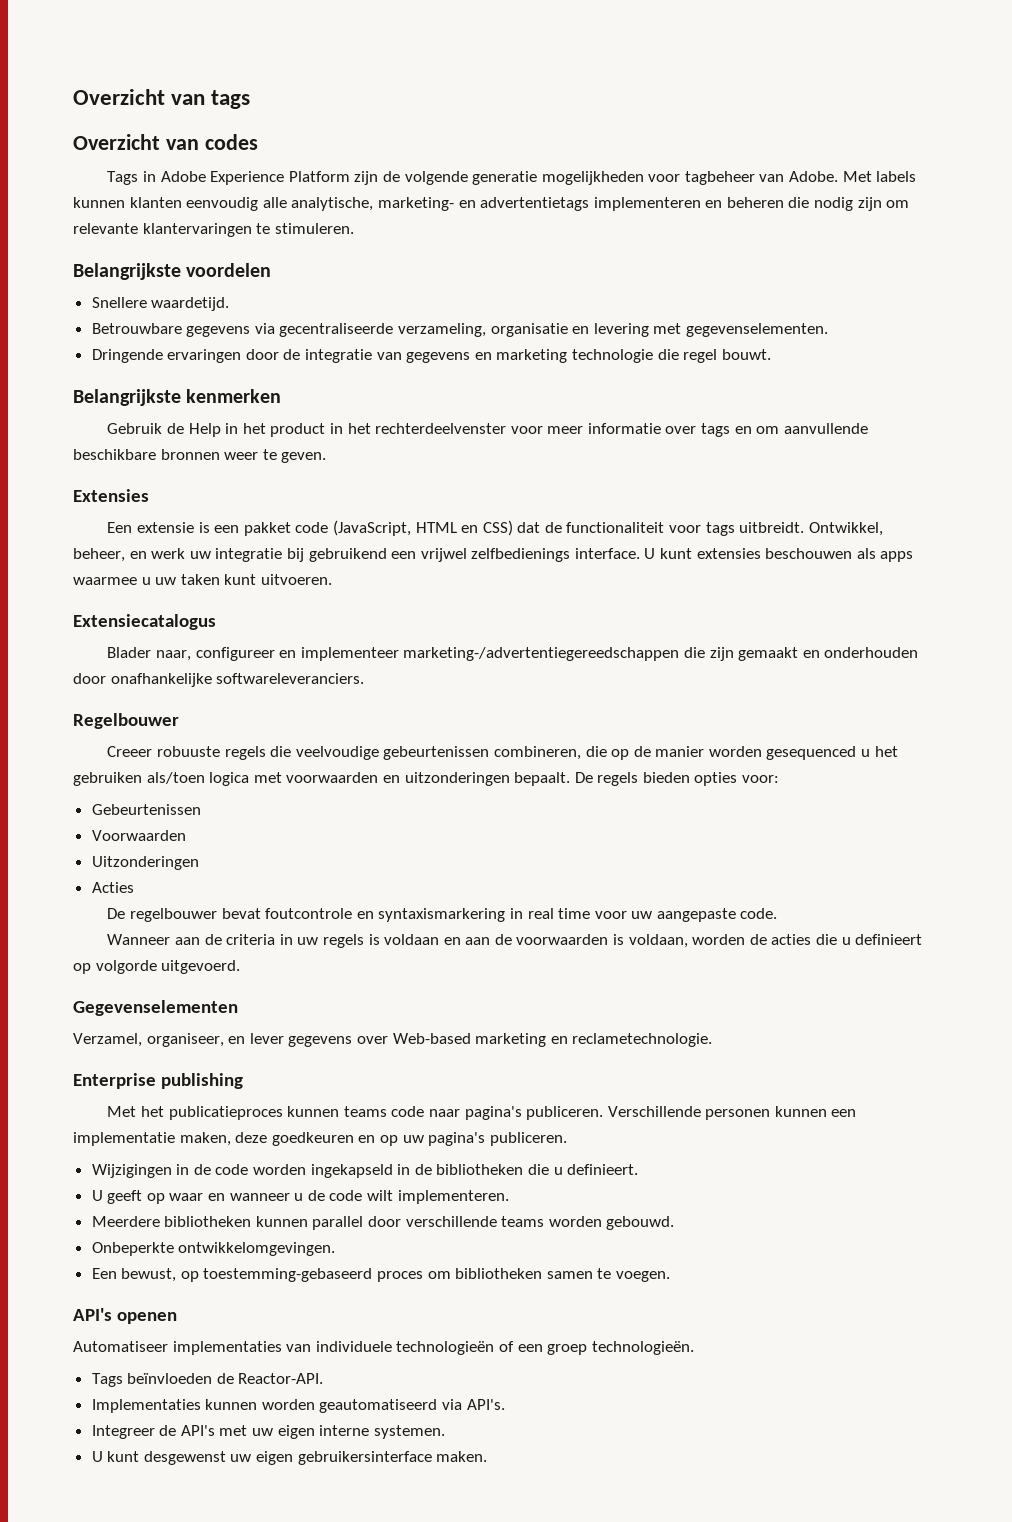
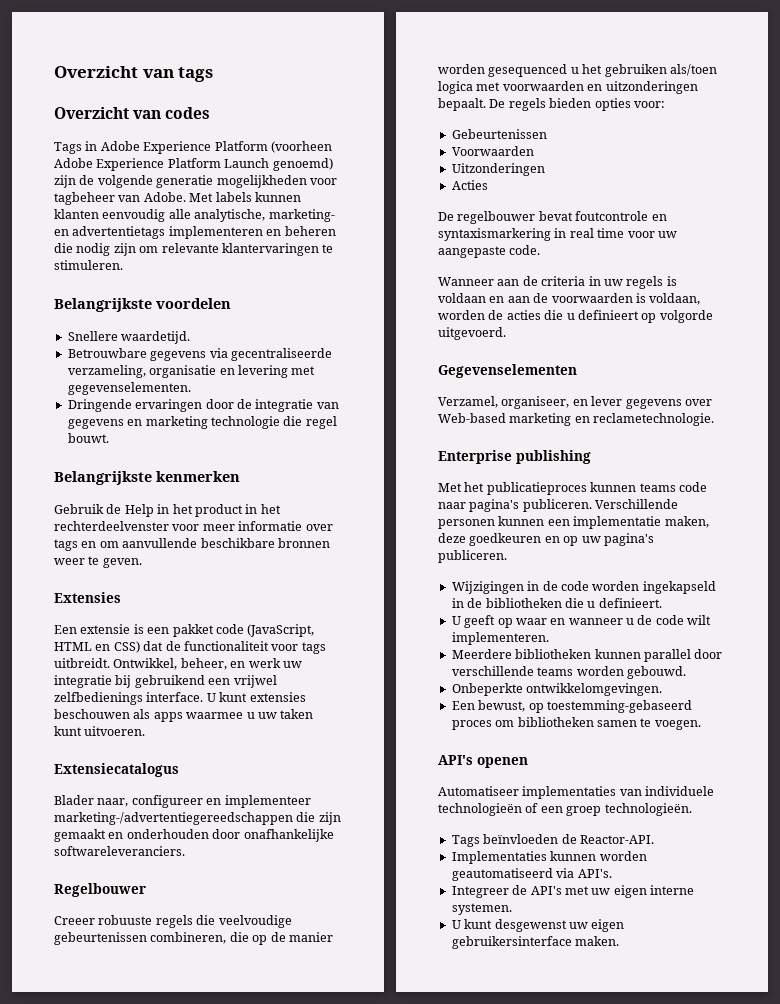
- Tags in Adobe Experience Platform zijn de volgende generatie mogelijkheden voor tagbeheer van Adobe.
+ Tags in Adobe Experience Platform (voorheen Adobe Experience Platform Launch genoemd) zijn de volgende generatie mogelijkheden voor tagbeheer van Adobe.

